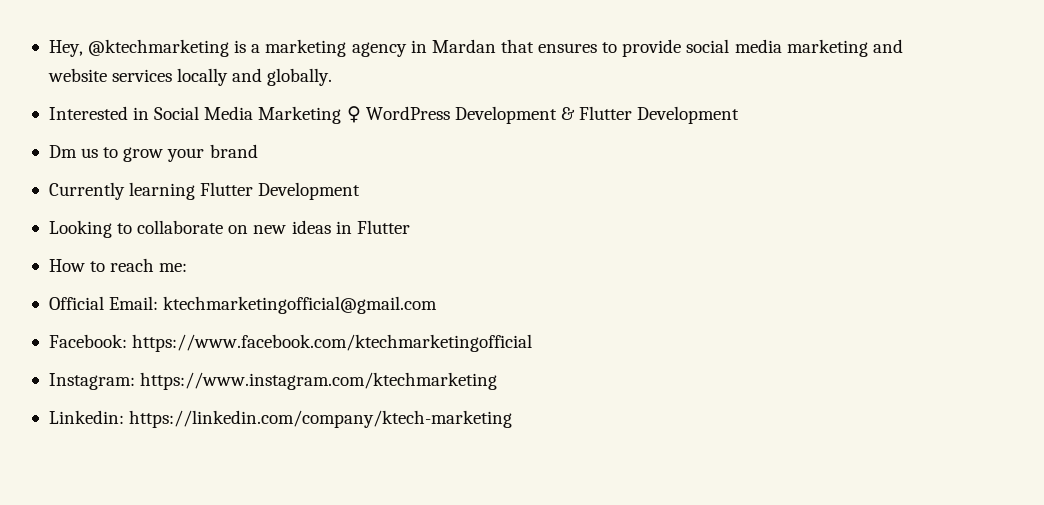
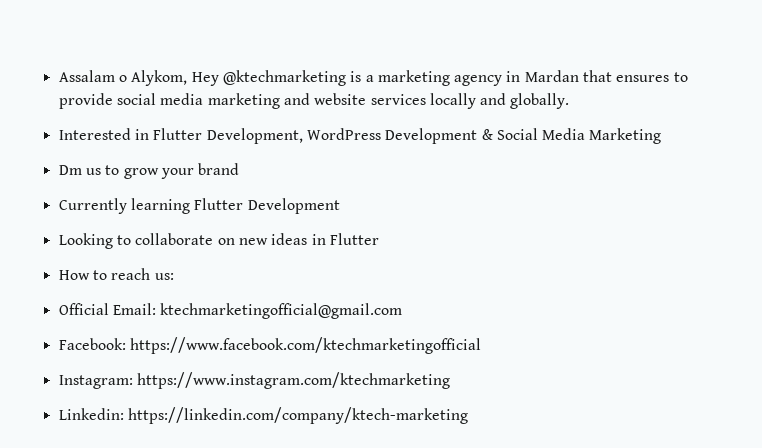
- Hey, @ktechmarketing is a marketing agency in Mardan that ensures to provide social media marketing and website services locally and globally.
+ Assalam o Alykom, Hey @ktechmarketing is a marketing agency in Mardan that ensures to provide social media marketing and website services locally and globally.
- Interested in Social Media Marketing ♀ WordPress Development & Flutter Development
+ Interested in Flutter Development, WordPress Development & Social Media Marketing
- How to reach me:
+ How to reach us:

